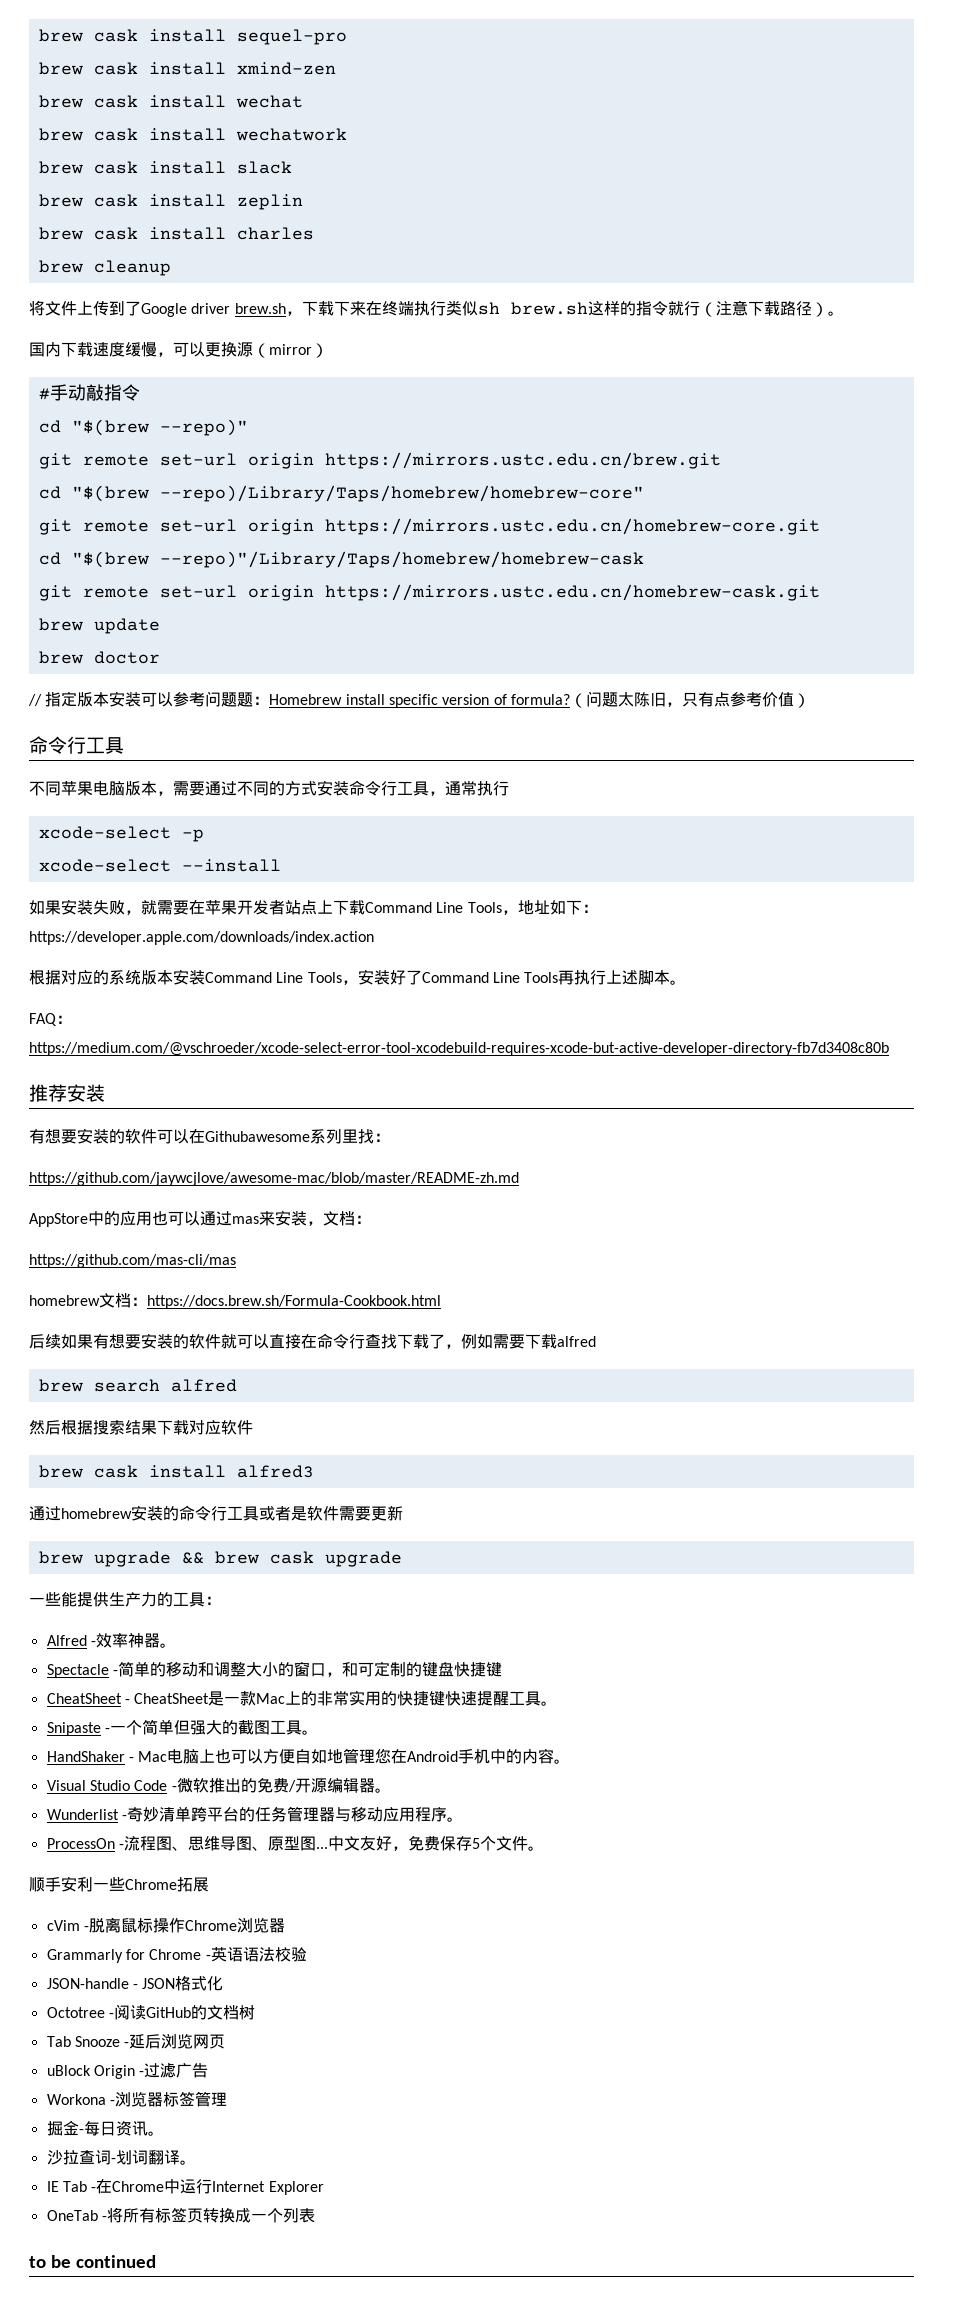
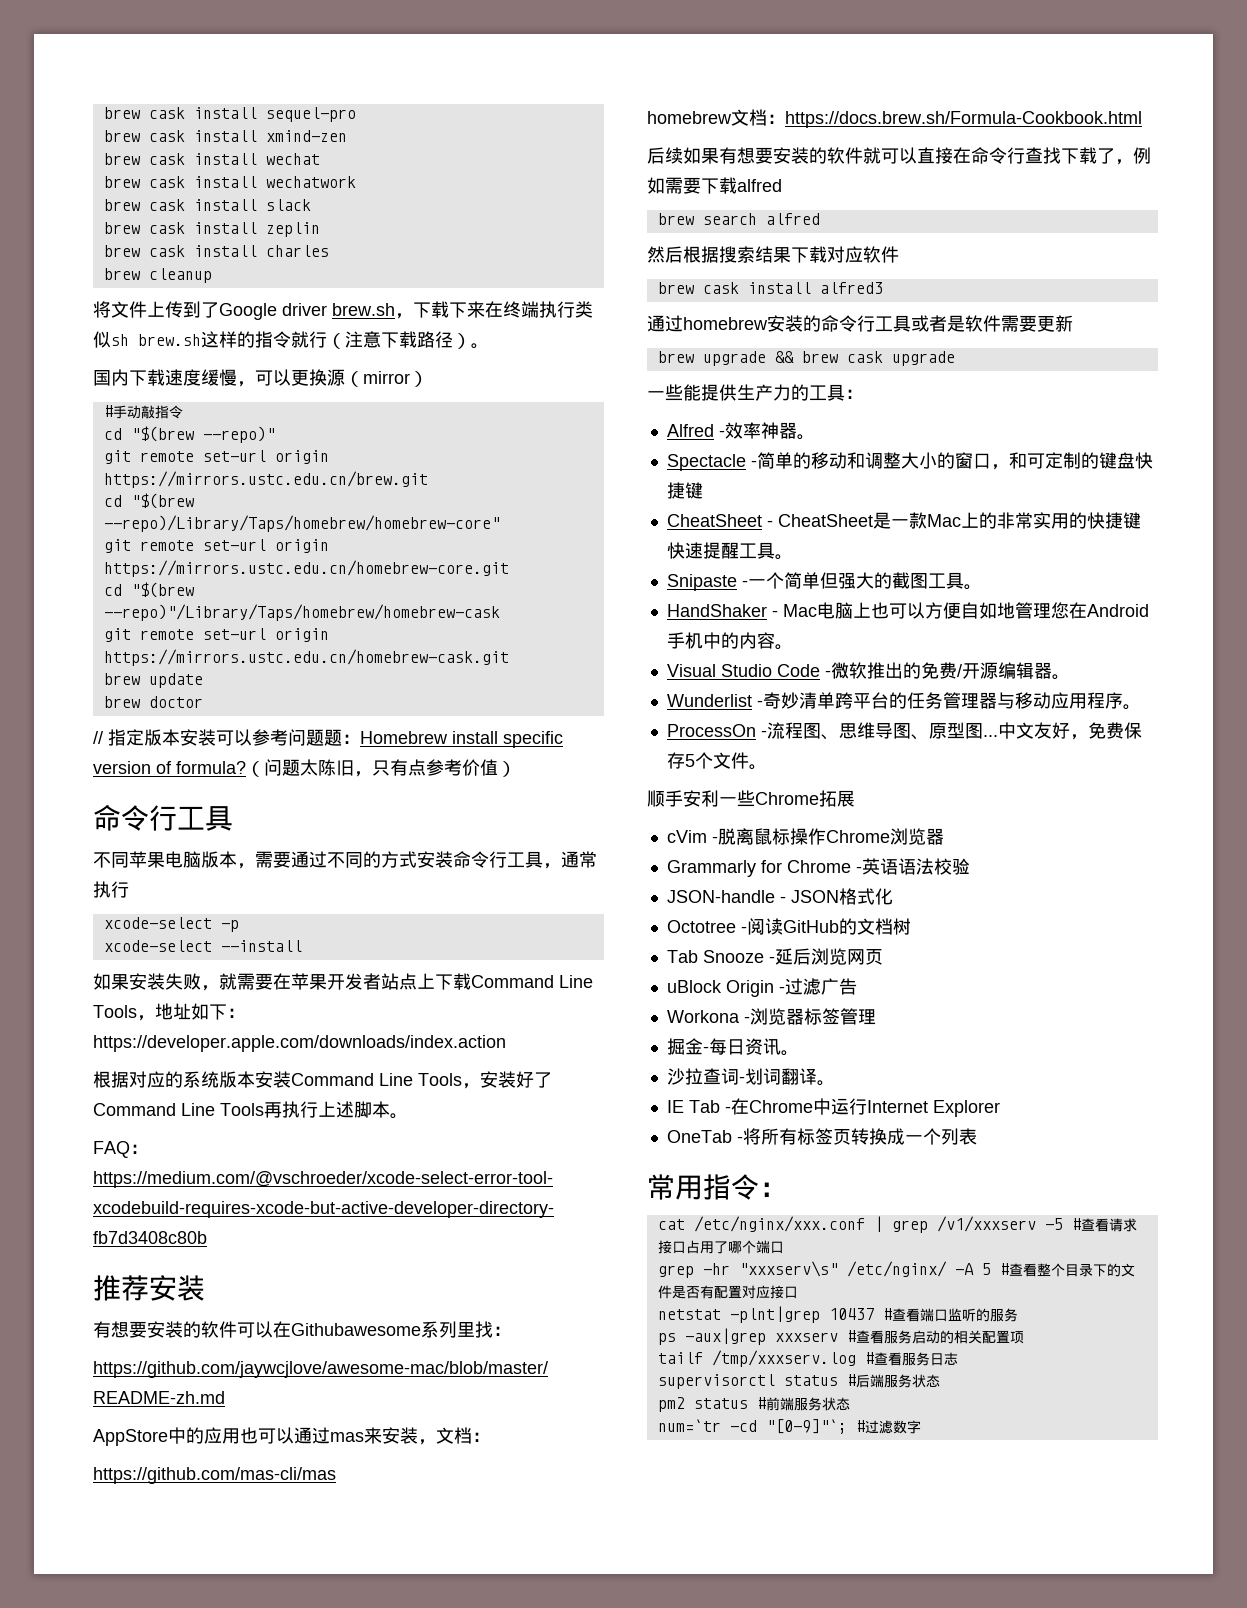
- to be continued
+ 常用指令：
+ cat /etc/nginx/xxx.conf | grep /v1/xxxserv -5 #查看请求接口占用了哪个端口
+ grep -hr "xxxserv\s" /etc/nginx/ -A 5 #查看整个目录下的文件是否有配置对应接口
+ netstat -plnt|grep 10437 #查看端口监听的服务
+ ps -aux|grep xxxserv #查看服务启动的相关配置项
+ tailf /tmp/xxxserv.log #查看服务日志
+ supervisorctl status #后端服务状态
+ pm2 status #前端服务状态
+ num=`tr -cd "[0-9]"`; #过滤数字

